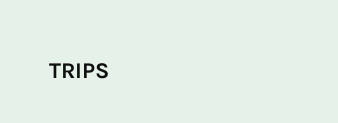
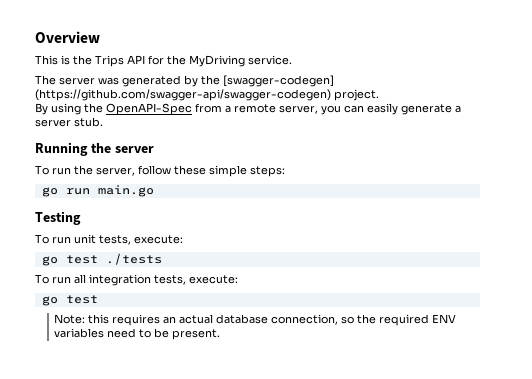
- TRIPS
+ Overview
+ This is the Trips API for the MyDriving service.
+ The server was generated by the [swagger-codegen] (https://github.com/swagger-api/swagger-codegen) project.
+ By using the OpenAPI-Spec from a remote server, you can easily generate a server stub.
+ Running the server
+ To run the server, follow these simple steps:
+ go run main.go
+ Testing
+ To run unit tests, execute:
+ go test ./tests
+ To run all integration tests, execute:
+ go test
+ Note: this requires an actual database connection, so the required ENV variables need to be present.

